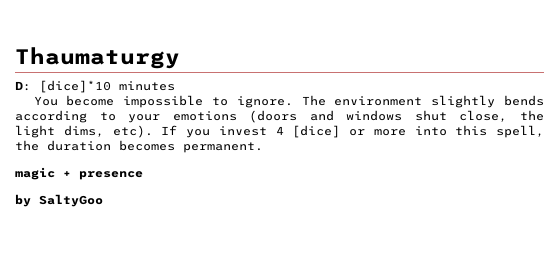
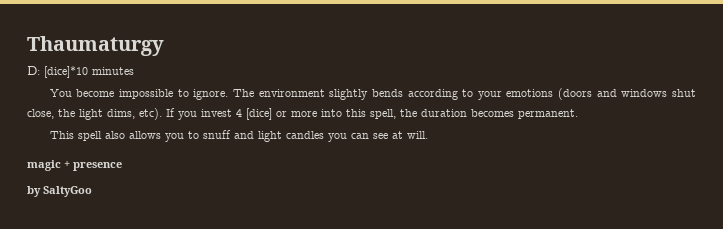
+ This spell also allows you to snuff and light candles you can see at will.

